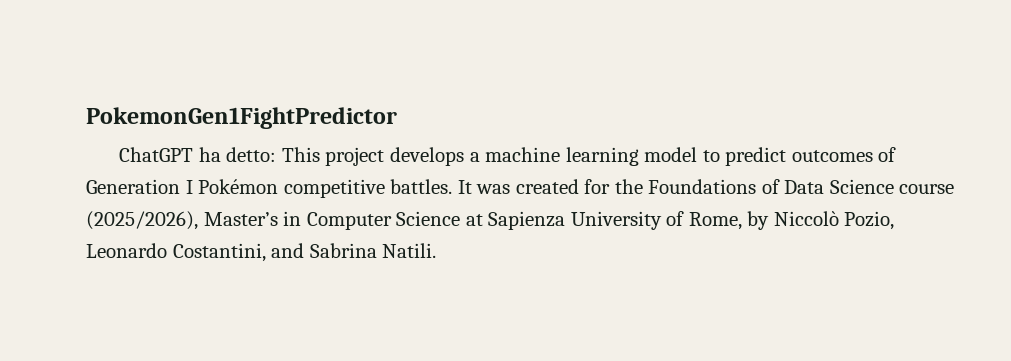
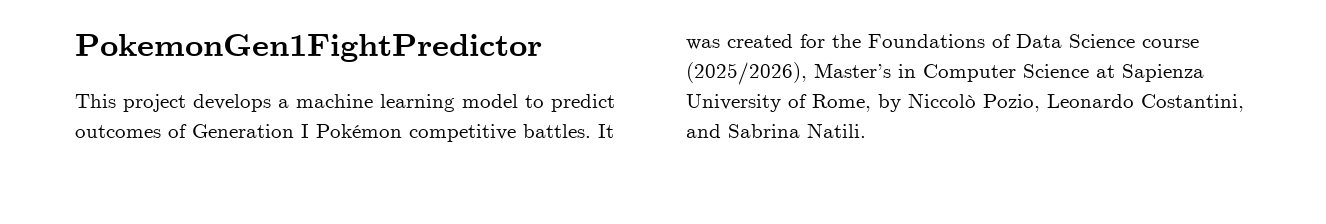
- ChatGPT ha detto: This project develops a machine learning model to predict outcomes of Generation I Pokémon competitive battles.
+ This project develops a machine learning model to predict outcomes of Generation I Pokémon competitive battles.

